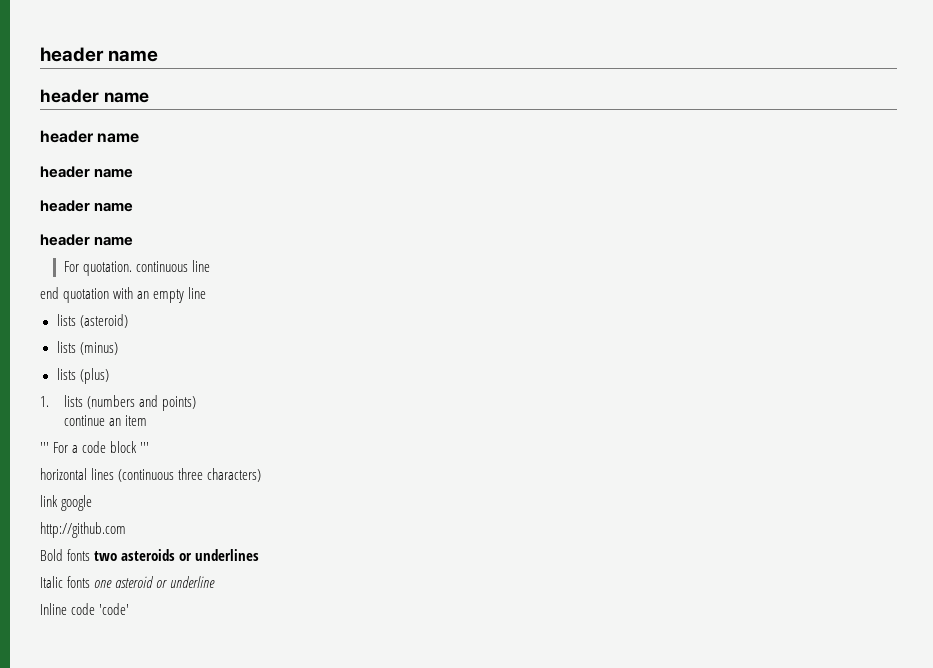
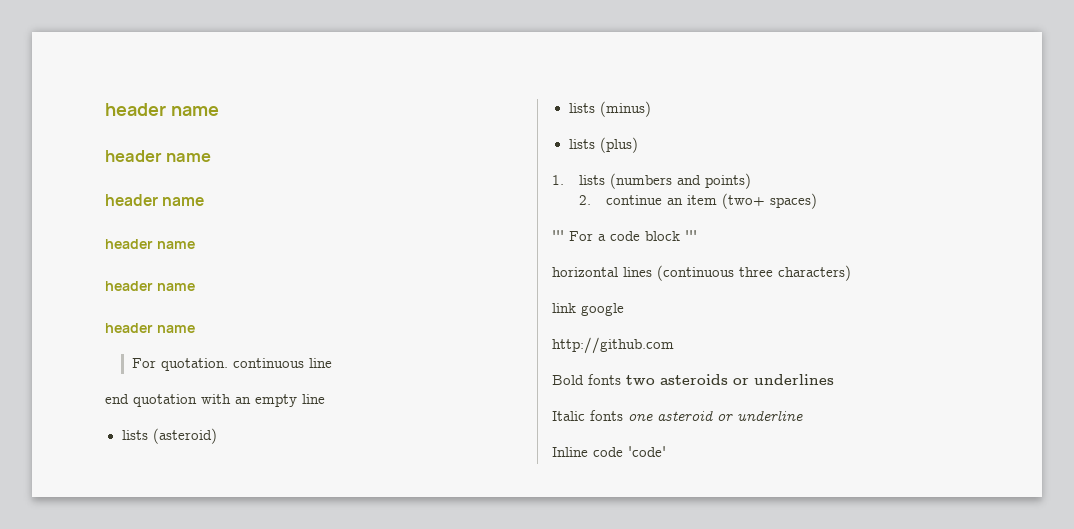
- continue an item
+ 2. continue an item (two+ spaces)

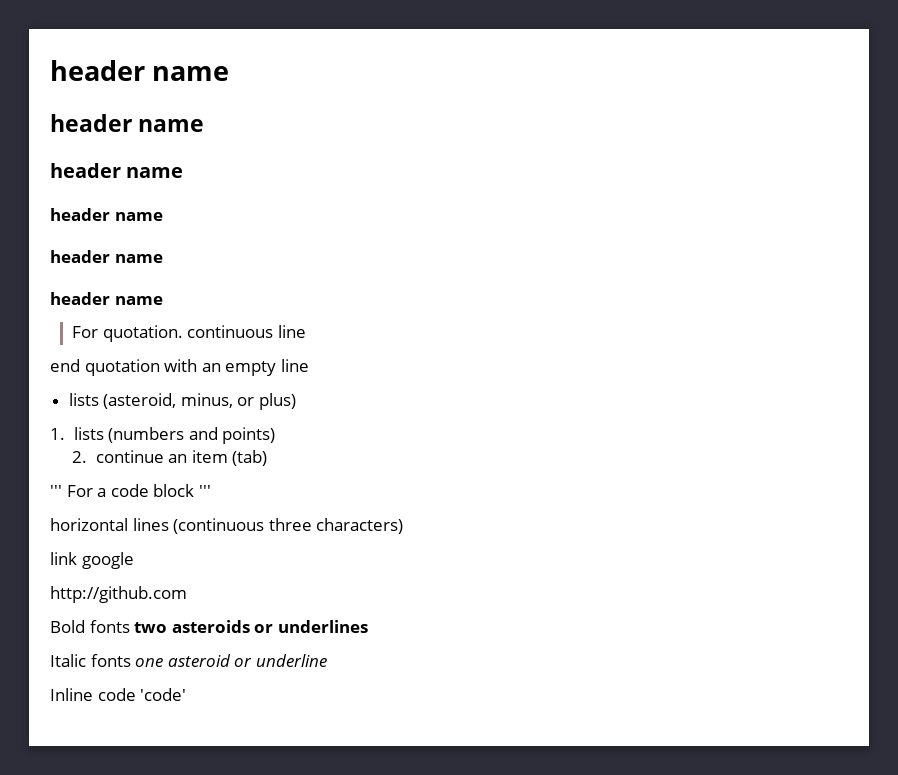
- lists (asteroid)
- lists (minus)
- lists (plus)
+ lists (asteroid, minus, or plus)
- 2. continue an item (two+ spaces)
+ 2. continue an item (tab)

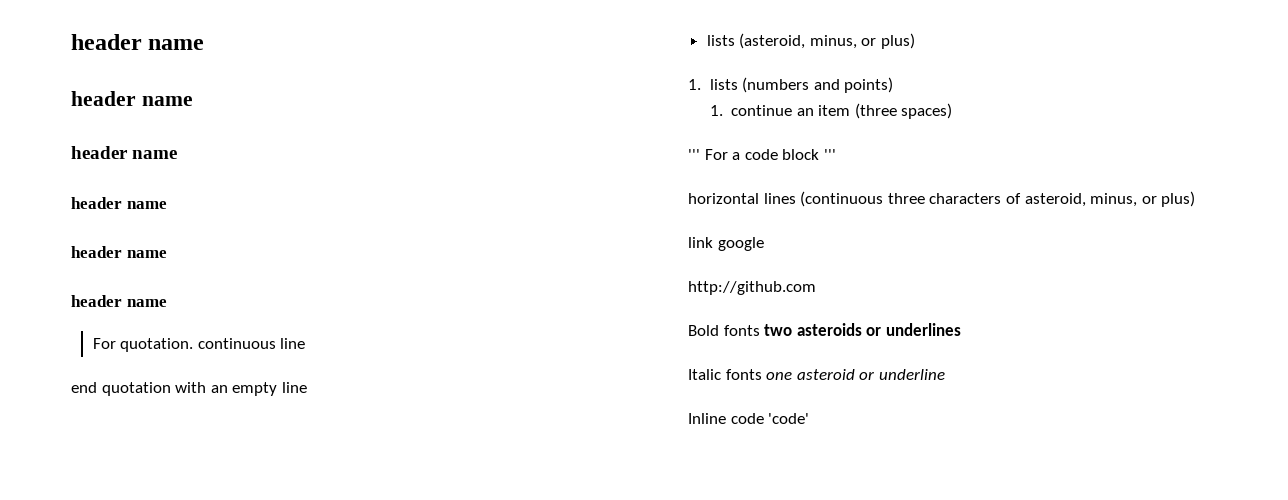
- 2. continue an item (tab)
+ 1. continue an item (three spaces)
- horizontal lines (continuous three characters)
+ horizontal lines (continuous three characters of asteroid, minus, or plus)

